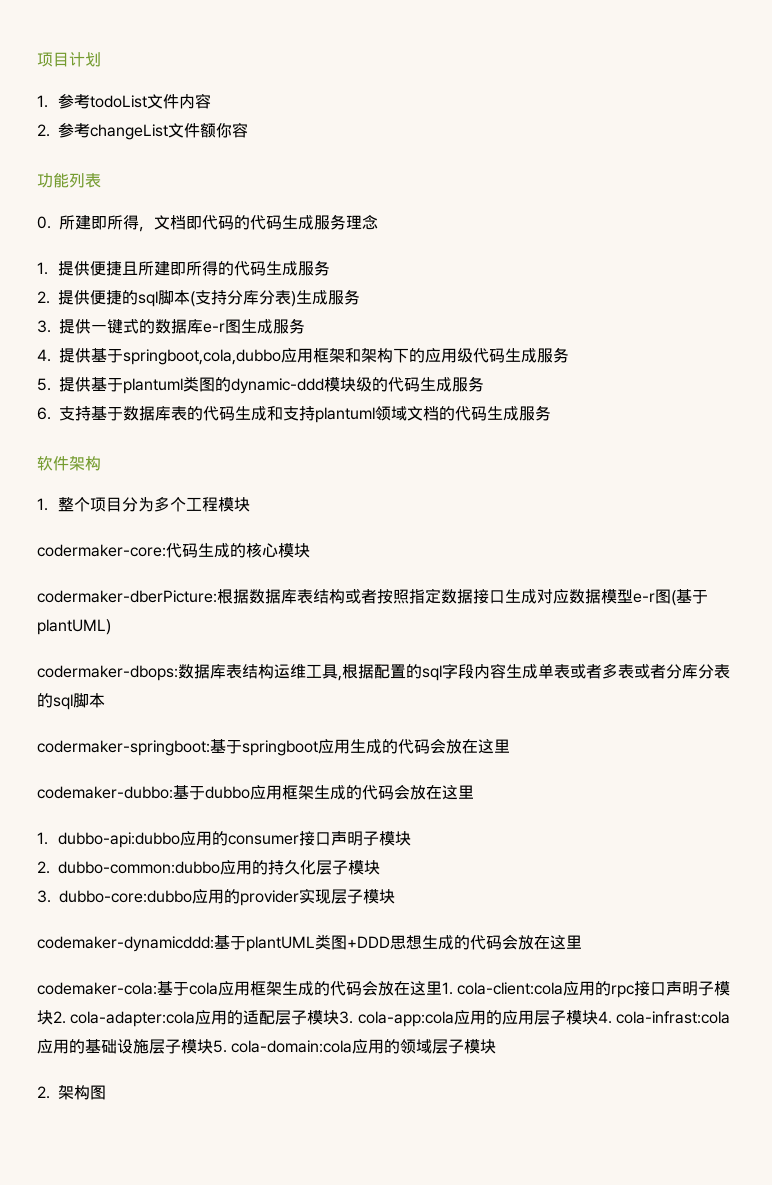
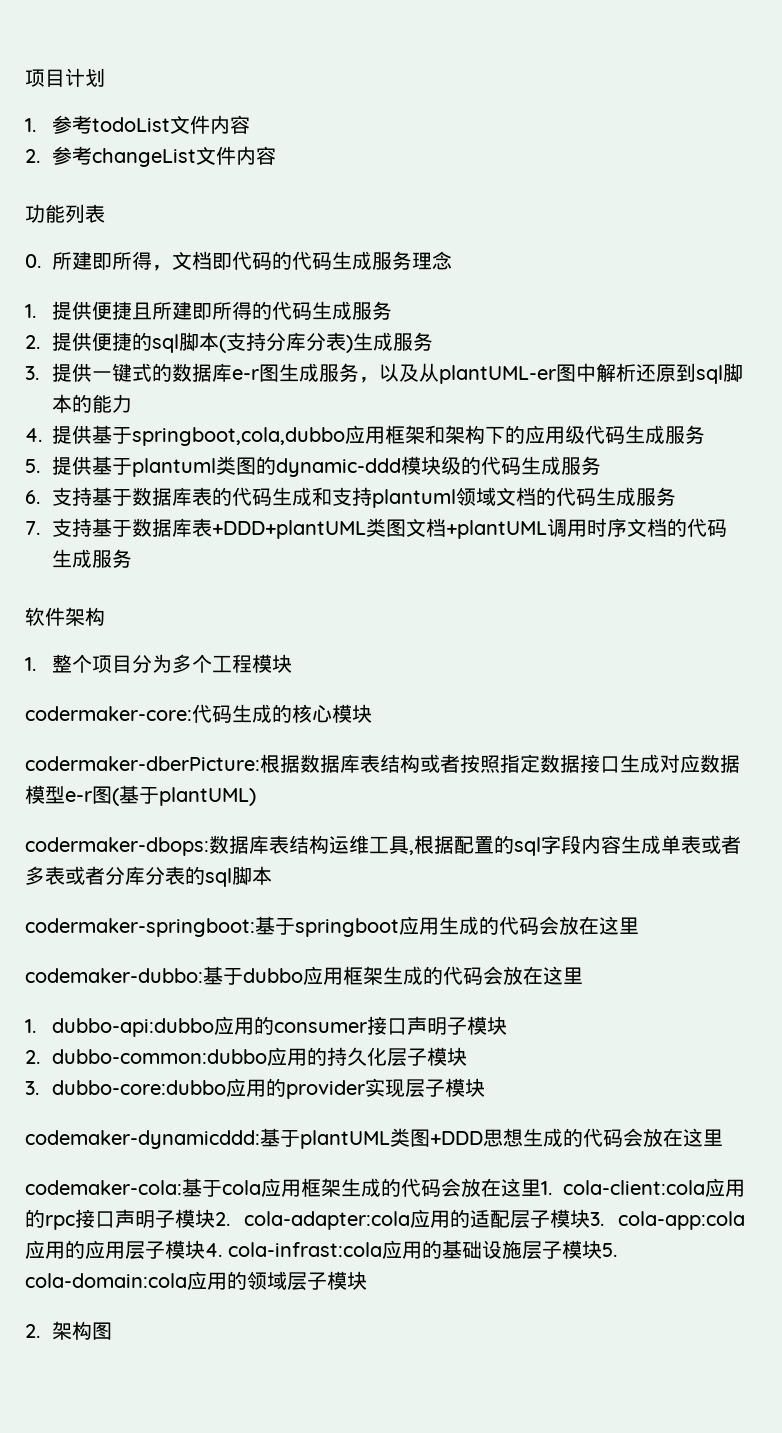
- 2.参考changeList文件额你容
+ 2.参考changeList文件内容
- 3.提供一键式的数据库e-r图生成服务
+ 3.提供一键式的数据库e-r图生成服务，以及从plantUML-er图中解析还原到sql脚本的能力
+ 7.支持基于数据库表+DDD+plantUML类图文档+plantUML调用时序文档的代码生成服务

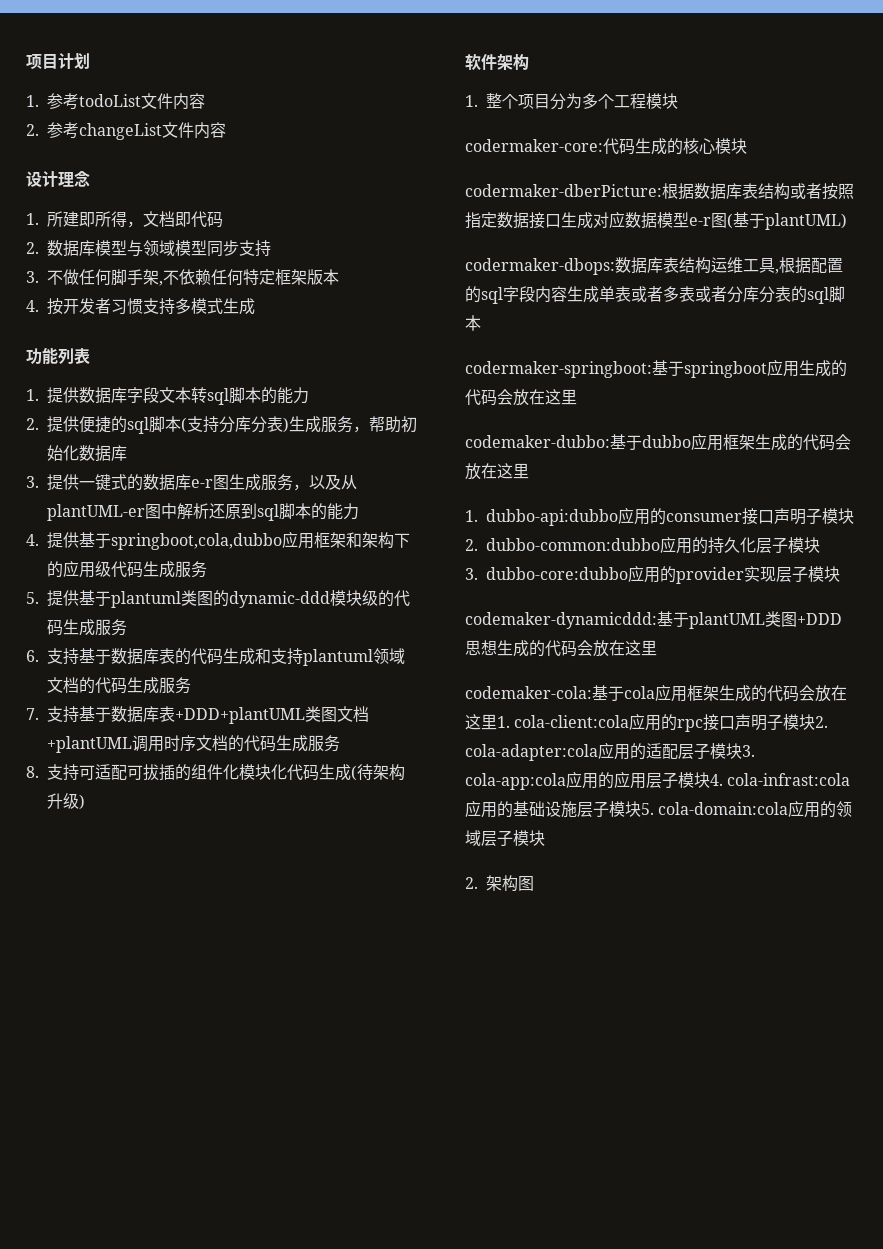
+ 设计理念
+ 1.所建即所得，文档即代码
+ 2.数据库模型与领域模型同步支持
+ 3.不做任何脚手架,不依赖任何特定框架版本
+ 4.按开发者习惯支持多模式生成
  功能列表
- 0.所建即所得，文档即代码的代码生成服务理念
- 1.提供便捷且所建即所得的代码生成服务
+ 1.提供数据库字段文本转sql脚本的能力
- 2.提供便捷的sql脚本(支持分库分表)生成服务
+ 2.提供便捷的sql脚本(支持分库分表)生成服务，帮助初始化数据库
+ 8.支持可适配可拔插的组件化模块化代码生成(待架构升级)

